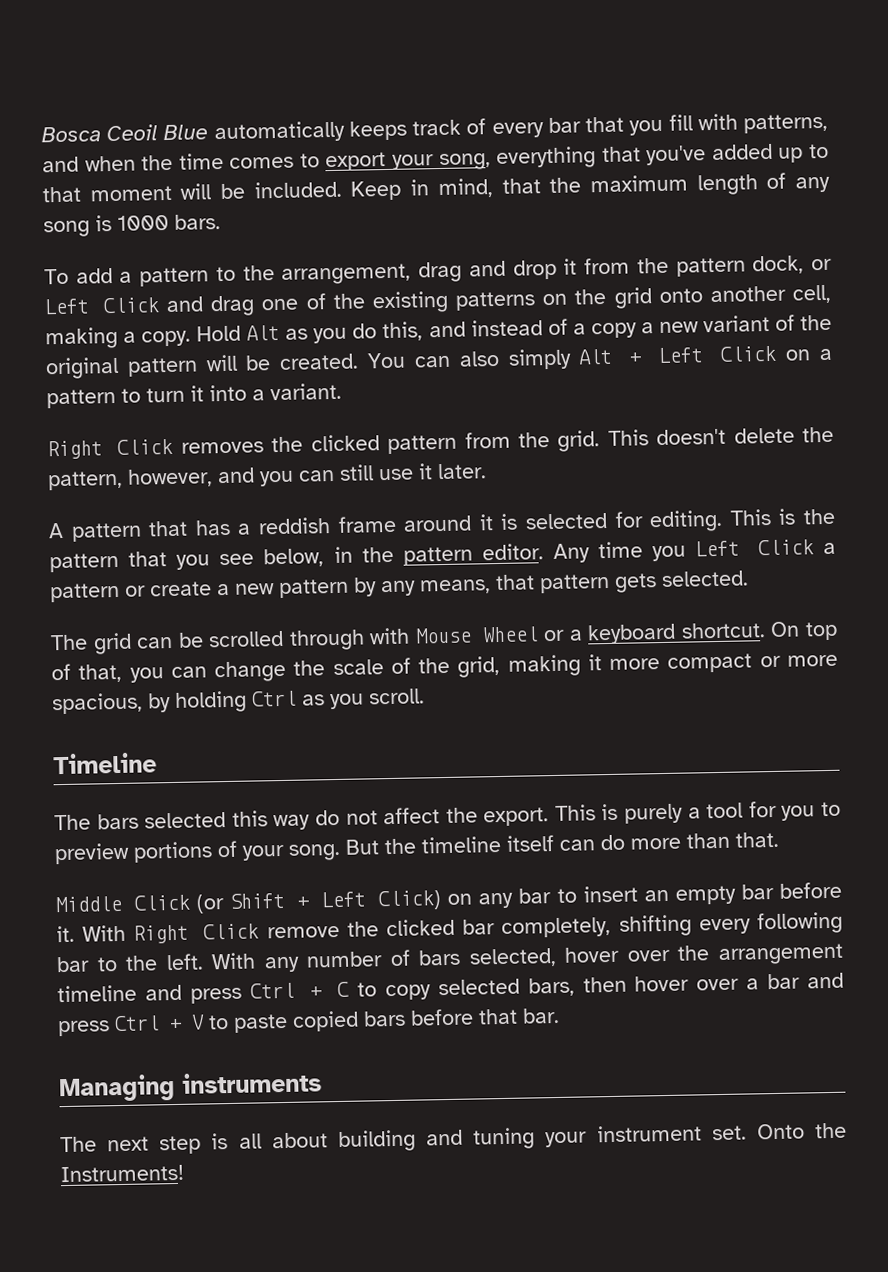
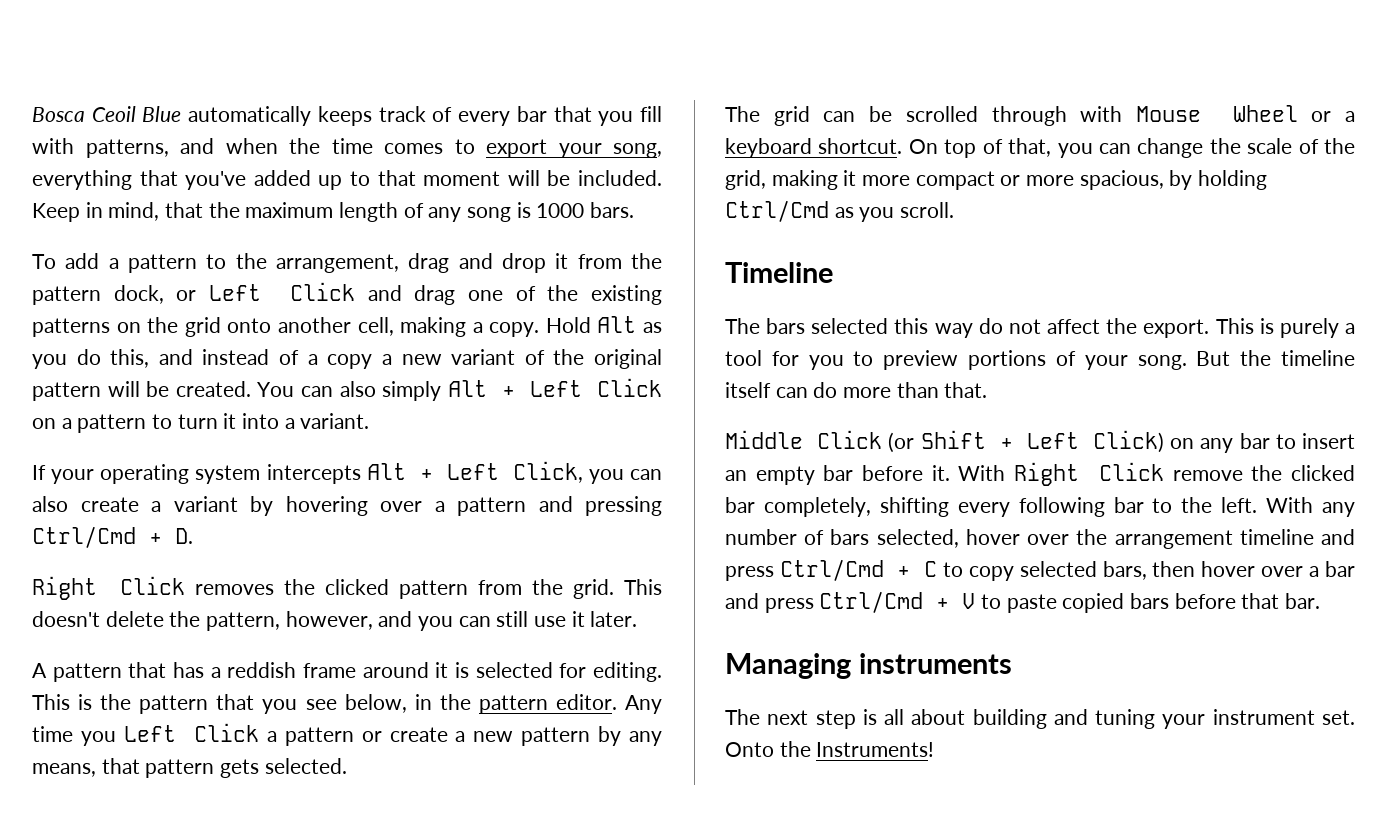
+ If your operating system intercepts Alt + Left Click, you can also create a variant by hovering over a pattern and pressing Ctrl/Cmd + D.
- On top of that, you can change the scale of the grid, making it more compact or more spacious, by holding Ctrl as you scroll.
+ On top of that, you can change the scale of the grid, making it more compact or more spacious, by holding Ctrl/Cmd as you scroll.
- With any number of bars selected, hover over the arrangement timeline and press Ctrl + C to copy selected bars, then hover over a bar and press Ctrl + V to paste copied bars before that bar.
+ With any number of bars selected, hover over the arrangement timeline and press Ctrl/Cmd + C to copy selected bars, then hover over a bar and press Ctrl/Cmd + V to paste copied bars before that bar.

